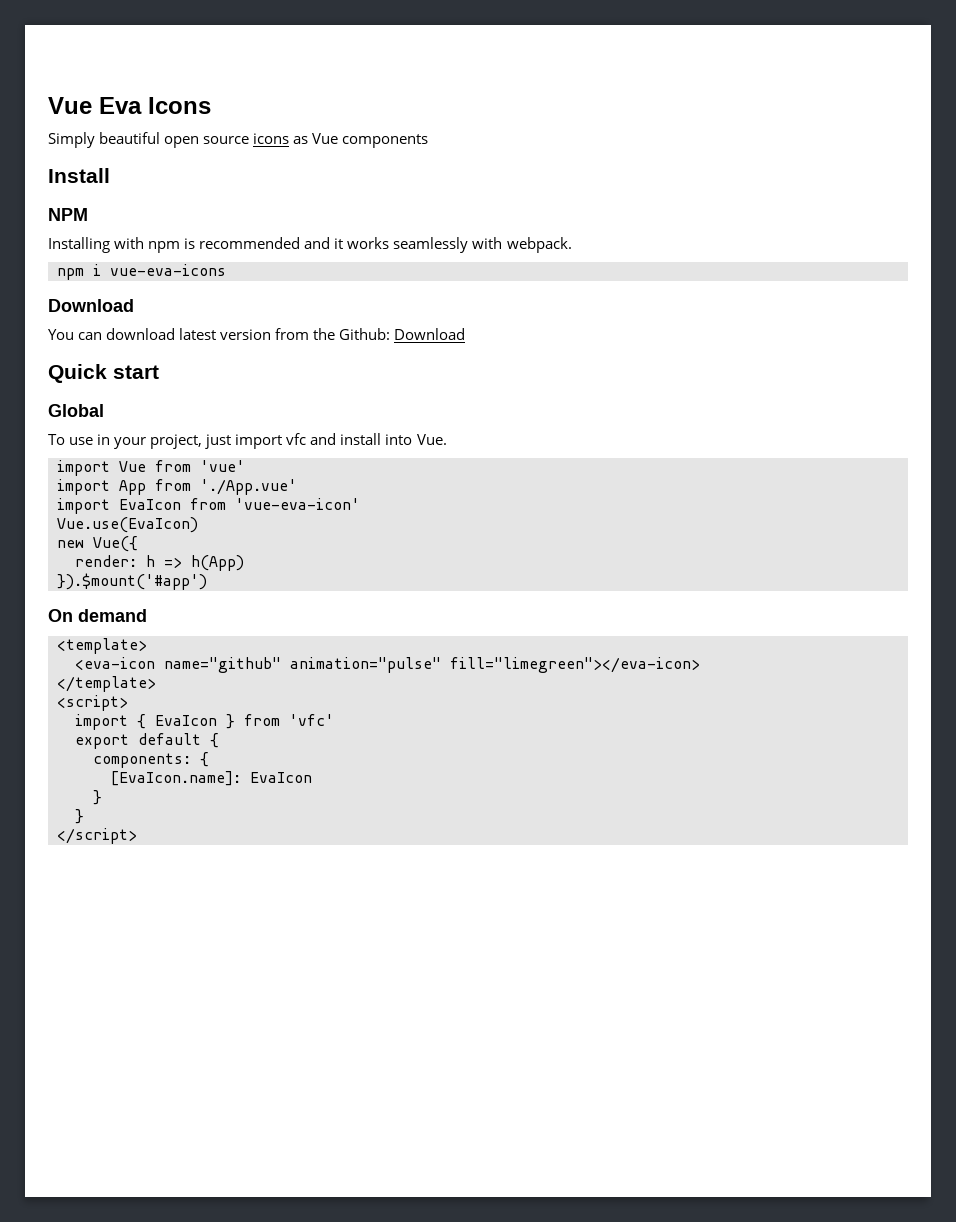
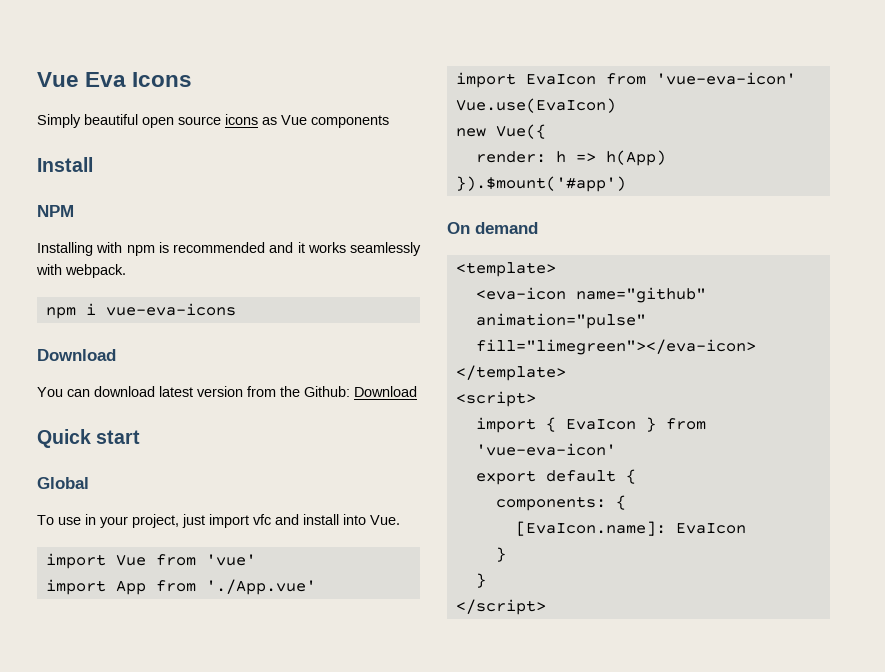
- import { EvaIcon } from 'vfc'
+ import { EvaIcon } from 'vue-eva-icon'

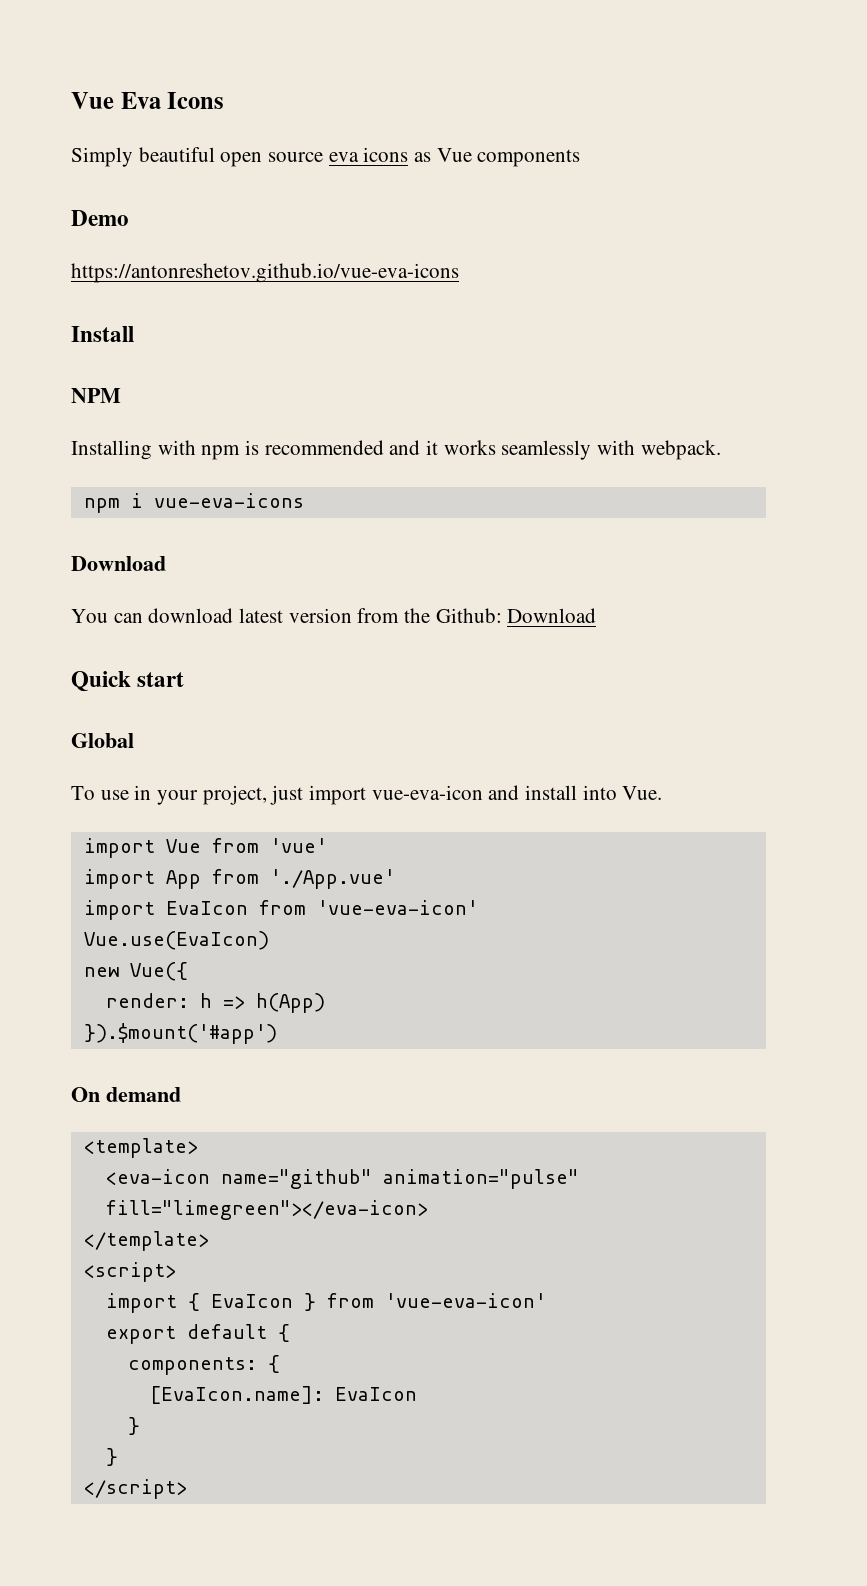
- Simply beautiful open source icons as Vue components
+ Simply beautiful open source eva icons as Vue components
+ Demo
+ https://antonreshetov.github.io/vue-eva-icons
- To use in your project, just import vfc and install into Vue.
+ To use in your project, just import vue-eva-icon and install into Vue.

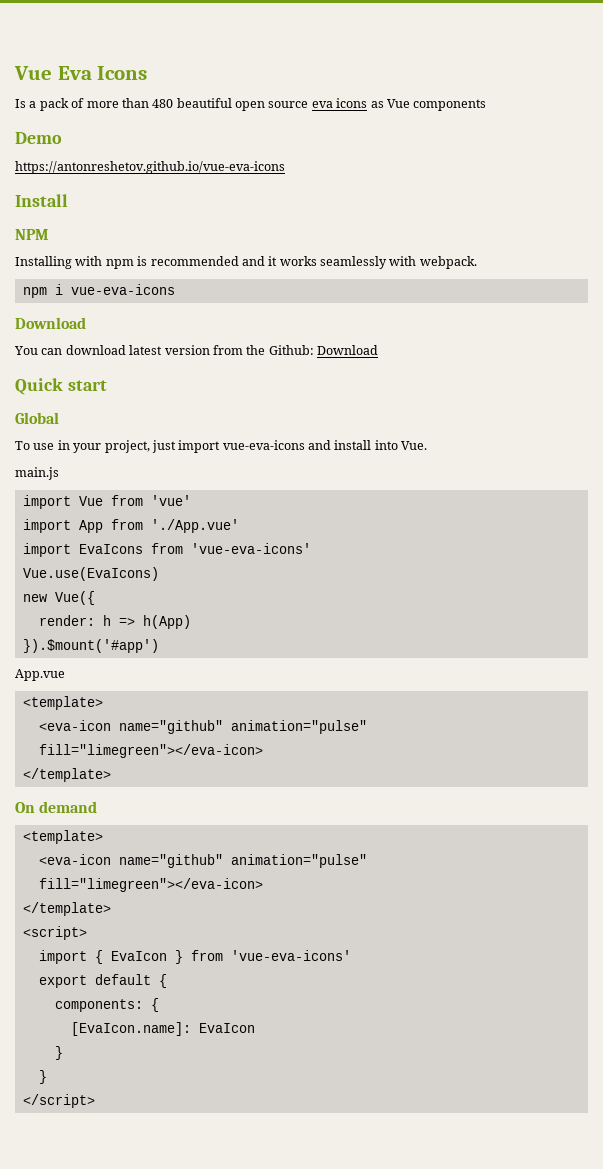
- Simply beautiful open source eva icons as Vue components
+ Is a pack of more than 480 beautiful open source eva icons as Vue components
- To use in your project, just import vue-eva-icon and install into Vue.
+ To use in your project, just import vue-eva-icons and install into Vue.
+ main.js
- import EvaIcon from 'vue-eva-icon'
- Vue.use(EvaIcon)
+ import EvaIcons from 'vue-eva-icons'
+ Vue.use(EvaIcons)
+ App.vue
+ <template>
+ <eva-icon name="github" animation="pulse" fill="limegreen"></eva-icon>
+ </template>
- import { EvaIcon } from 'vue-eva-icon'
+ import { EvaIcon } from 'vue-eva-icons'

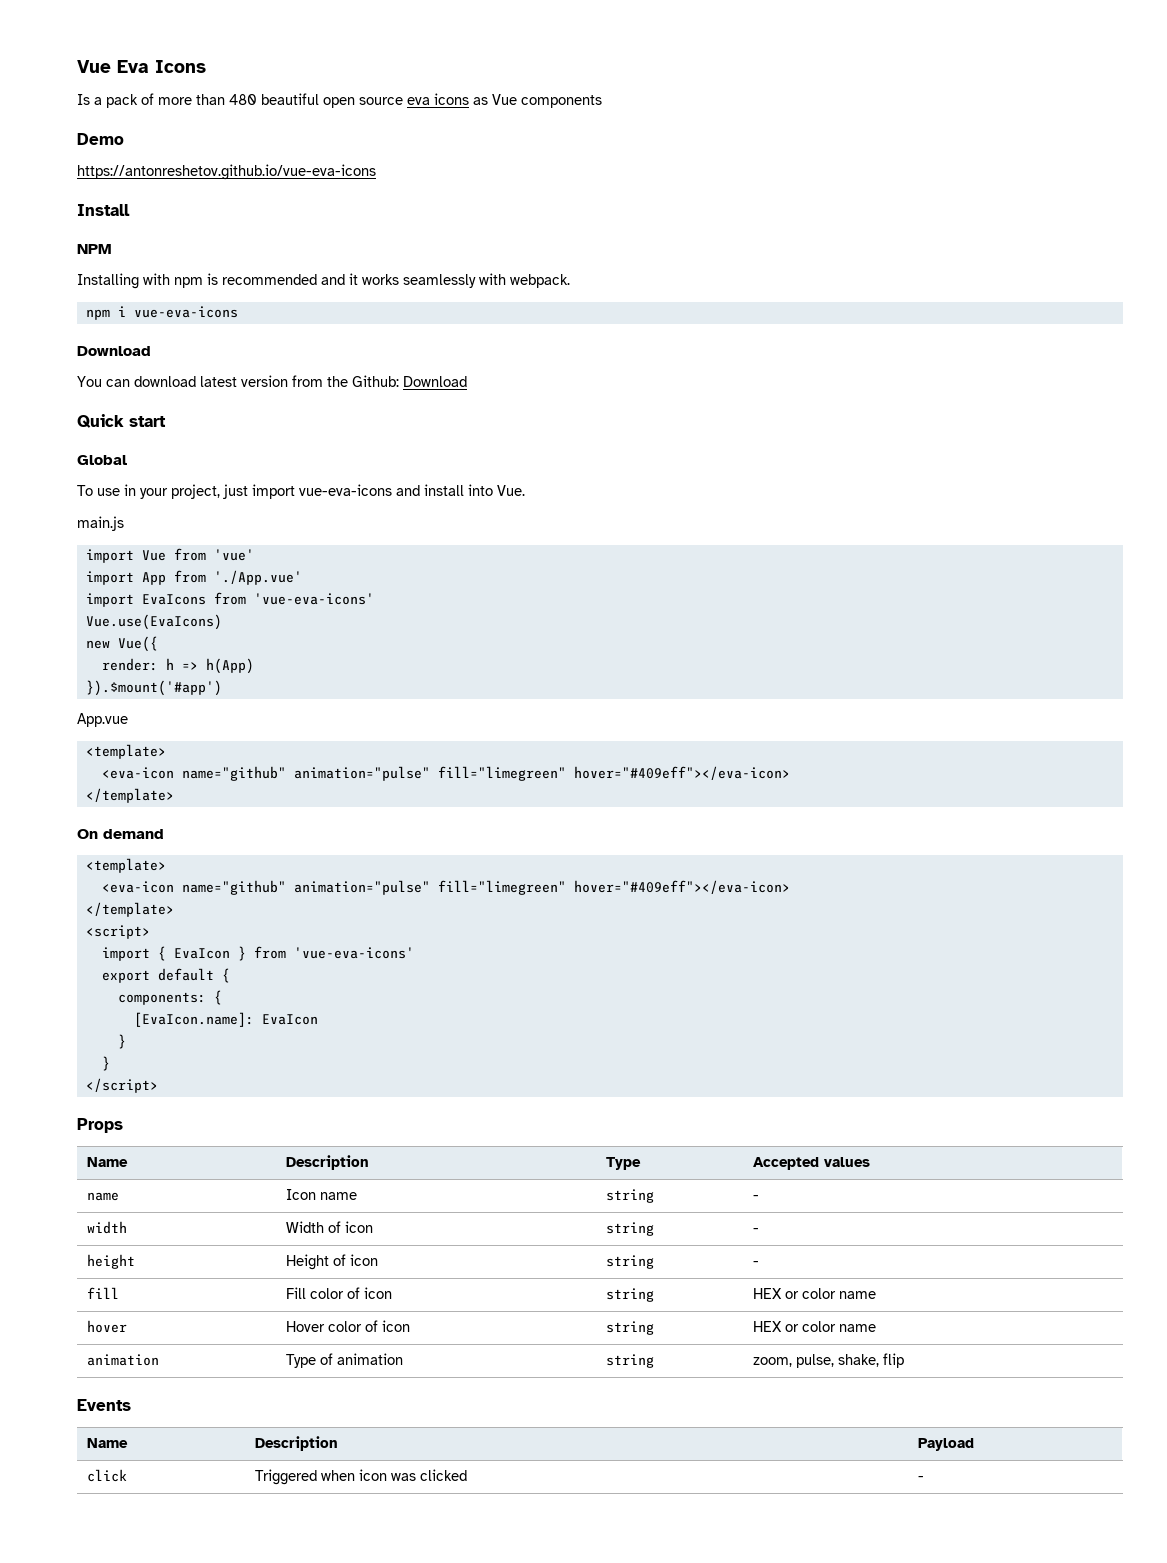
  App.vue
  <template>
- <eva-icon name="github" animation="pulse" fill="limegreen"></eva-icon>
+ <eva-icon name="github" animation="pulse" fill="limegreen" hover="#409eff"></eva-icon>
  On demand
  <template>
- <eva-icon name="github" animation="pulse" fill="limegreen"></eva-icon>
+ <eva-icon name="github" animation="pulse" fill="limegreen" hover="#409eff"></eva-icon>
+ Props
+ Name | Description | Type | Accepted values
+ name | Icon name | string | -
+ width | Width of icon | string | -
+ height | Height of icon | string | -
+ fill | Fill color of icon | string | HEX or color name
+ hover | Hover color of icon | string | HEX or color name
+ animation | Type of animation | string | zoom, pulse, shake, flip
+ Events
+ Name | Description | Payload
+ click | Triggered when icon was clicked | -

